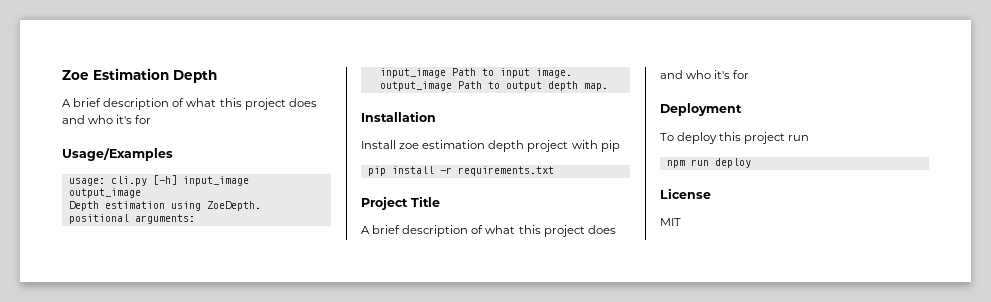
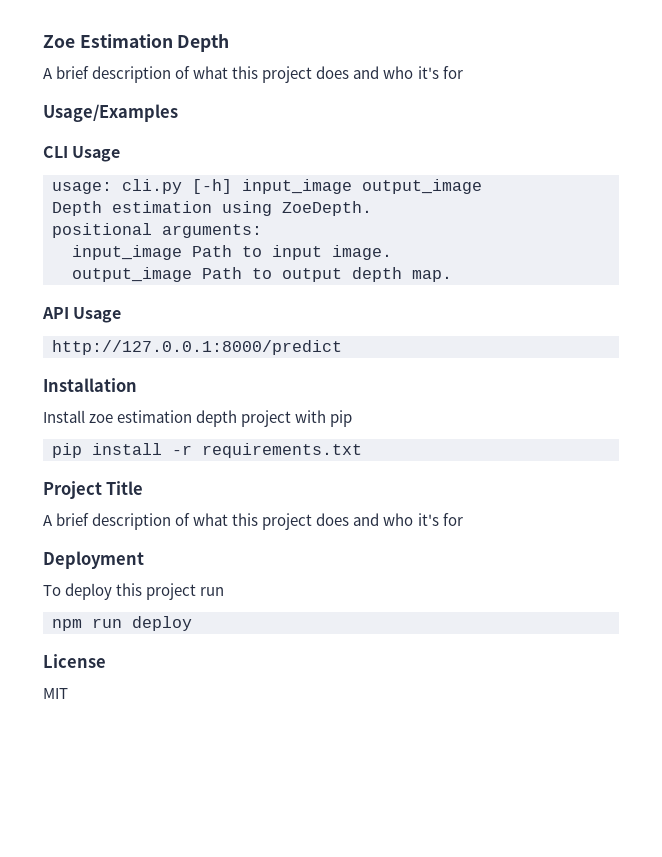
+ CLI Usage
+ API Usage
+ http://127.0.0.1:8000/predict

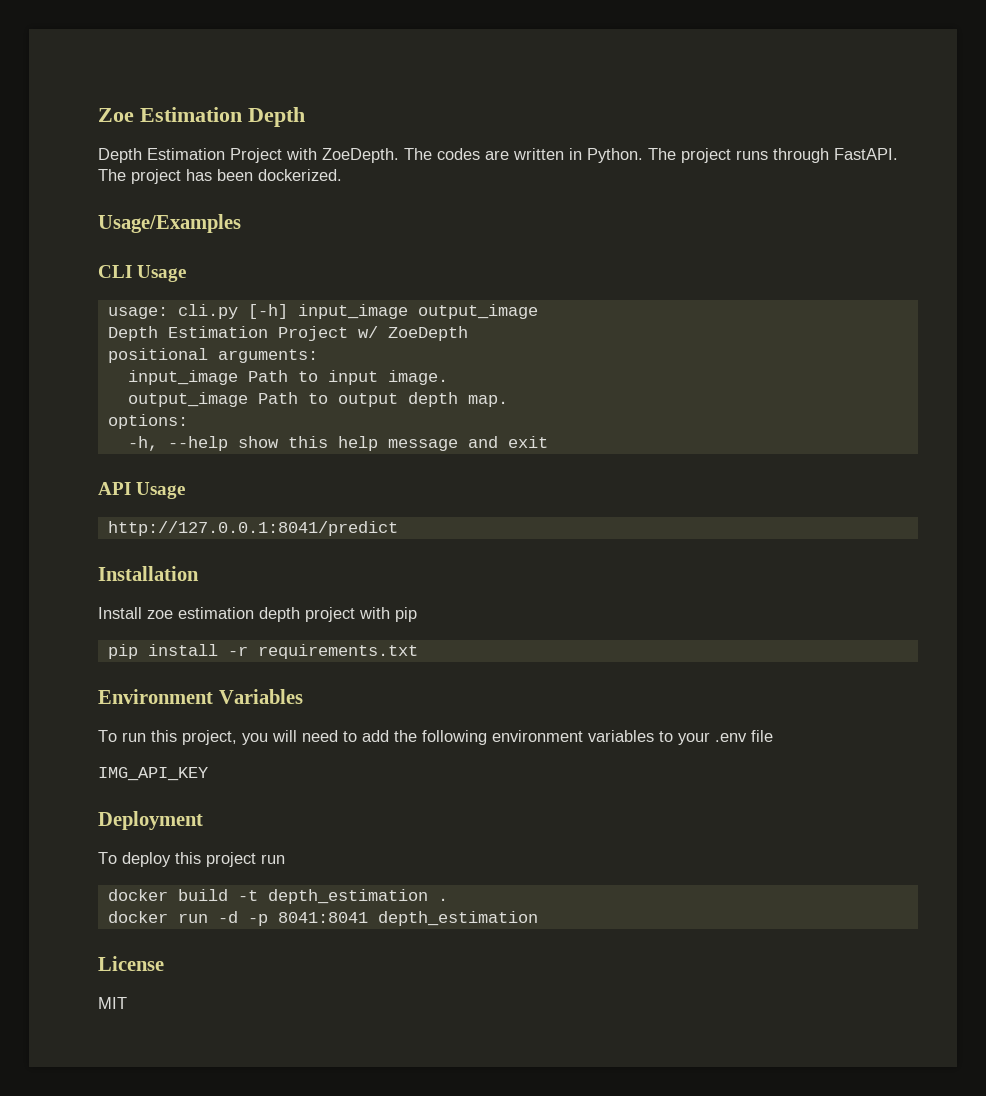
  Zoe Estimation Depth
- A brief description of what this project does and who it's for
+ Depth Estimation Project with ZoeDepth. The codes are written in Python. The project runs through FastAPI. The project has been dockerized.
- Depth estimation using ZoeDepth.
+ Depth Estimation Project w/ ZoeDepth
+ options:
+ -h, --help show this help message and exit
- http://127.0.0.1:8000/predict
+ http://127.0.0.1:8041/predict
- Project Title
- A brief description of what this project does and who it's for
+ Environment Variables
+ To run this project, you will need to add the following environment variables to your .env file
+ IMG_API_KEY
- npm run deploy
+ docker build -t depth_estimation .
+ docker run -d -p 8041:8041 depth_estimation

